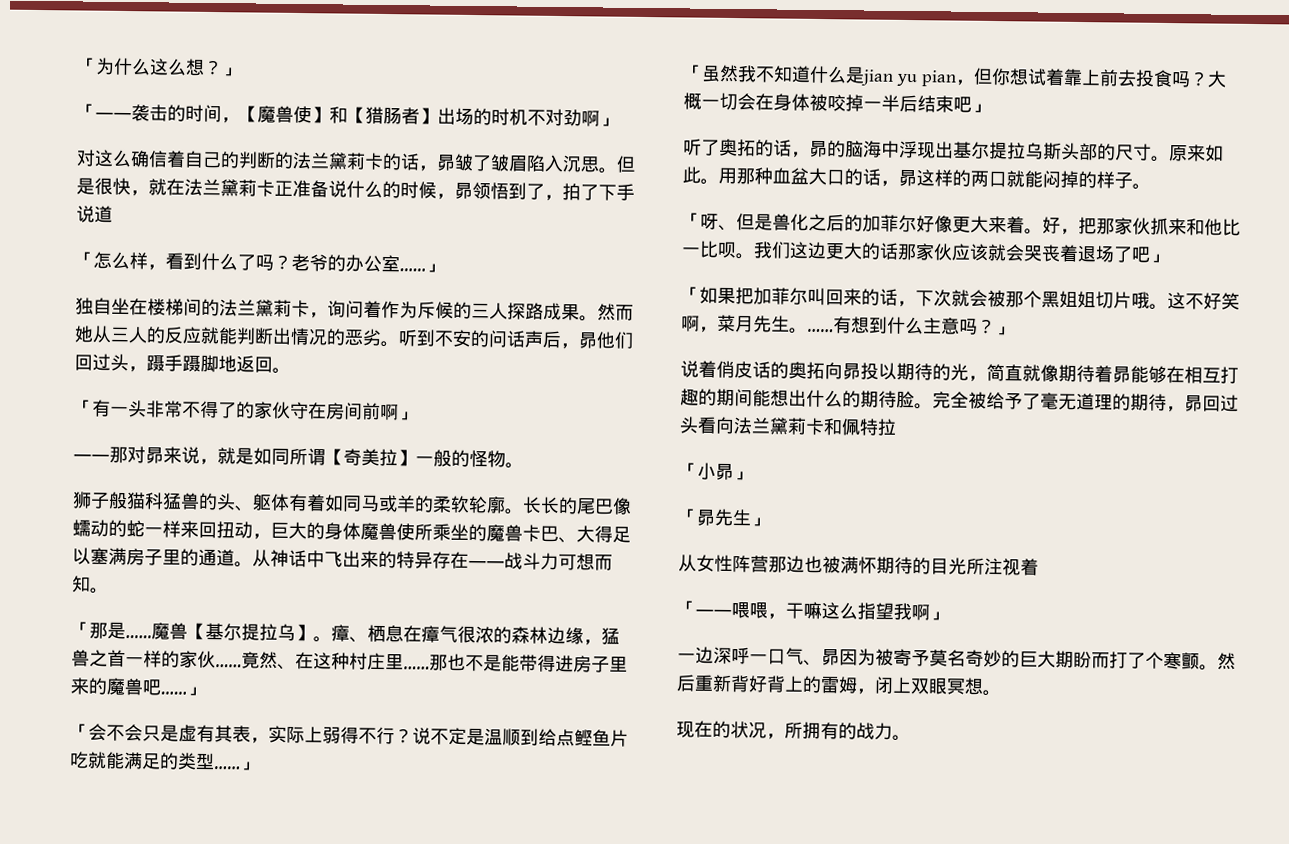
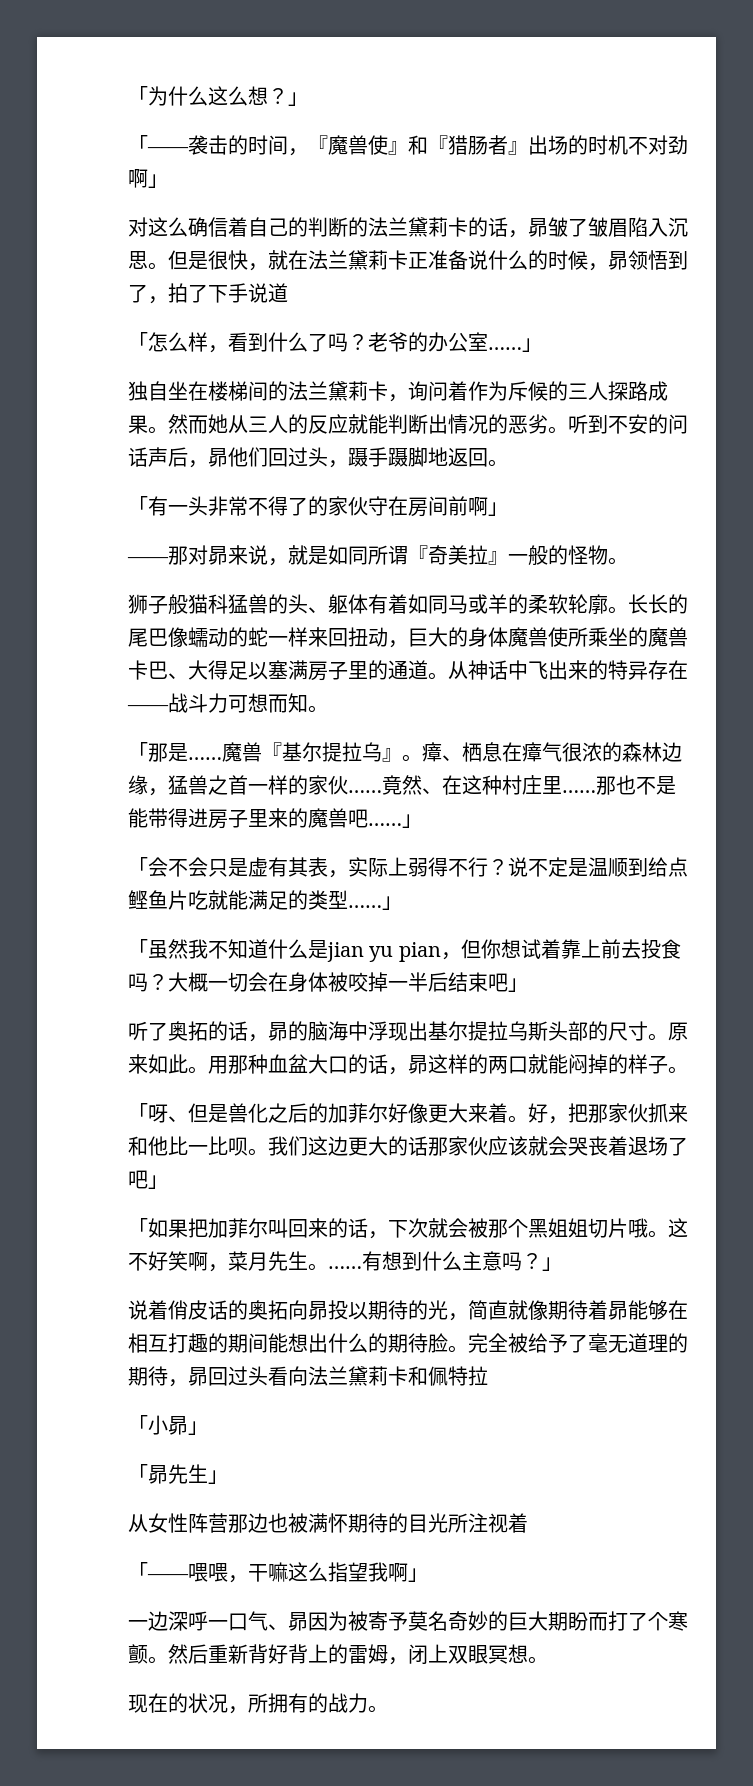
- 「――袭击的时间，【魔兽使】和【猎肠者】出场的时机不对劲啊」
+ 「――袭击的时间，『魔兽使』和『猎肠者』出场的时机不对劲啊」
- ――那对昴来说，就是如同所谓【奇美拉】一般的怪物。
+ ――那对昴来说，就是如同所谓『奇美拉』一般的怪物。
- 魔兽【基尔提拉乌】。
+ 魔兽『基尔提拉乌』。

